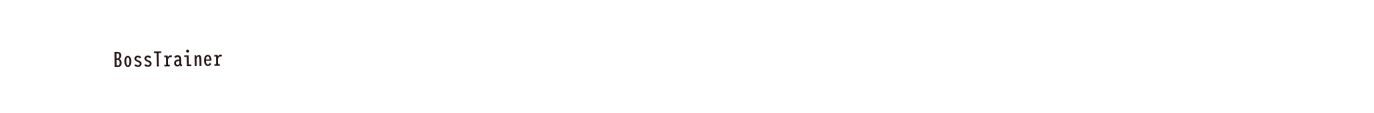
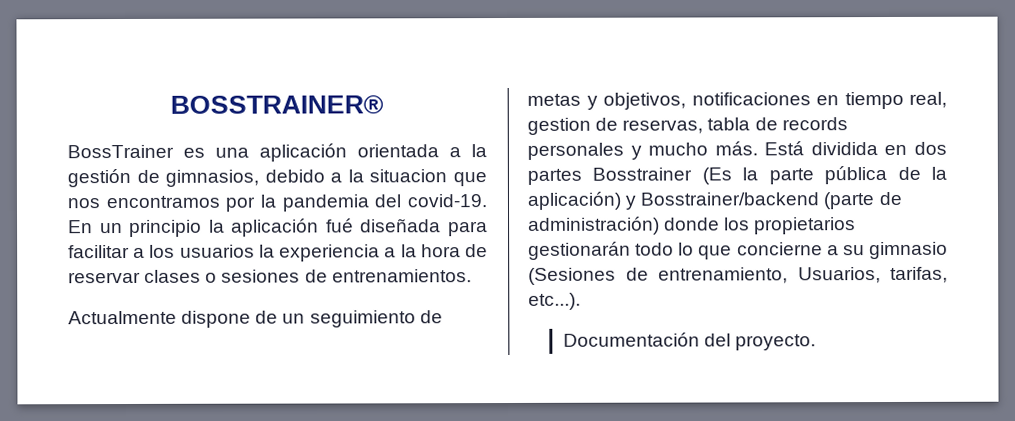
- BossTrainer
+ BOSSTRAINER®
+ BossTrainer es una aplicación orientada a la gestión de gimnasios, debido a la situacion que nos encontramos por la pandemia del covid-19. En un principio la aplicación fué diseñada para facilitar a los usuarios la experiencia a la hora de reservar clases o sesiones de entrenamientos.
+ Actualmente dispone de un seguimiento de metas y objetivos, notificaciones en tiempo real, gestion de reservas, tabla de records personales y mucho más. Está dividida en dos partes Bosstrainer (Es la parte pública de la aplicación) y Bosstrainer/backend (parte de administración) donde los propietarios gestionarán todo lo que concierne a su gimnasio (Sesiones de entrenamiento, Usuarios, tarifas, etc...).
+ Documentación del proyecto.

